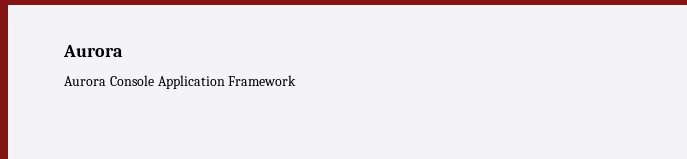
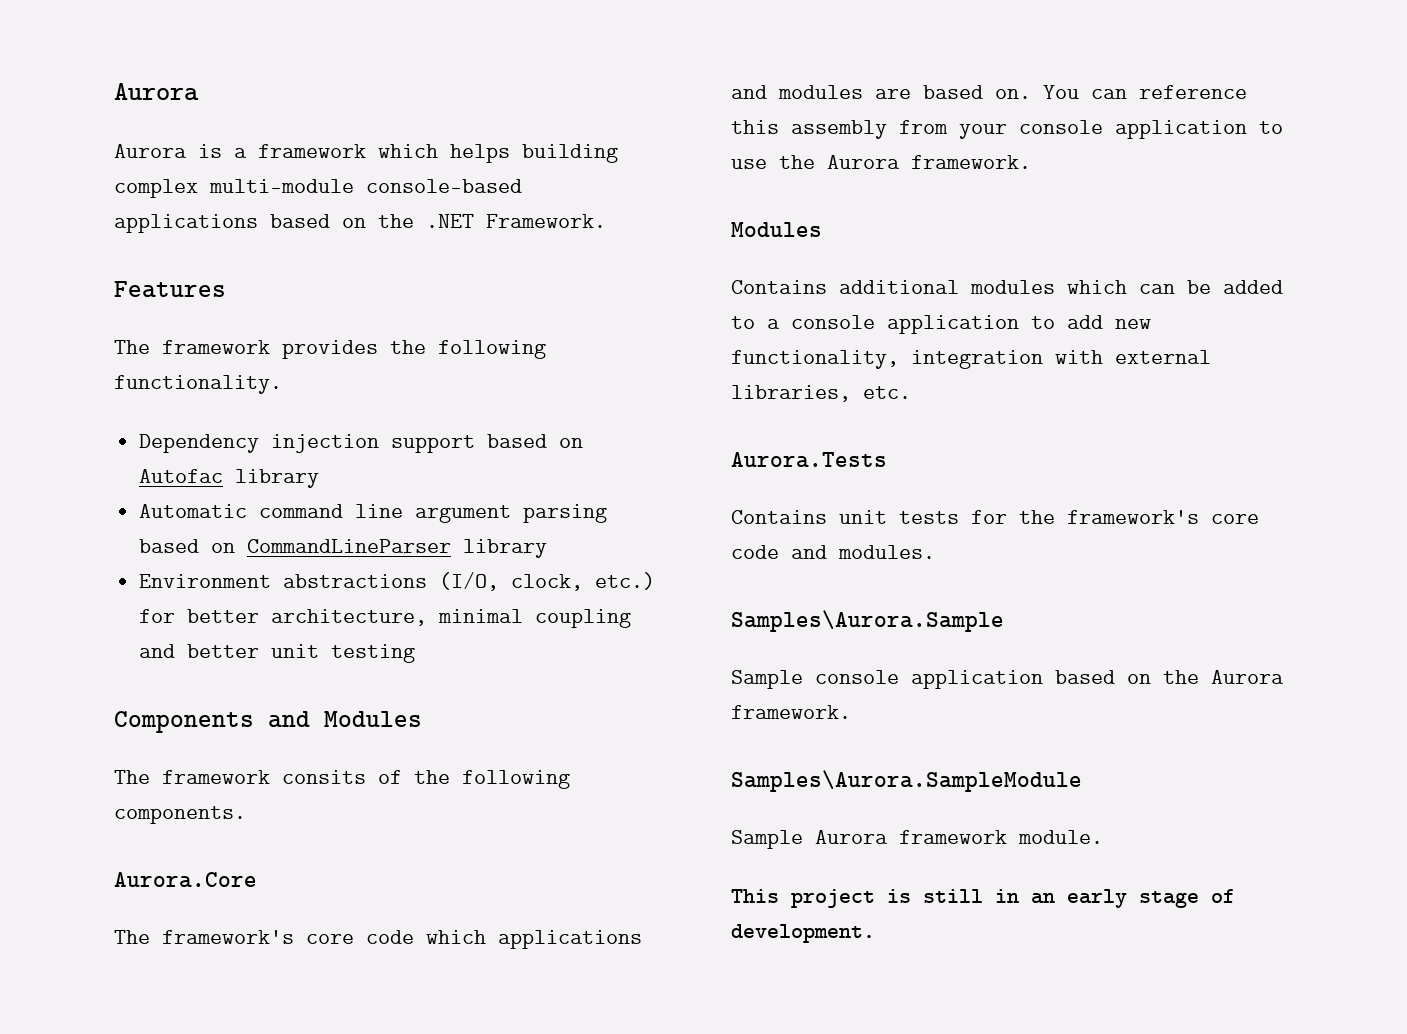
- Aurora Console Application Framework
+ Aurora is a framework which helps building complex multi-module console-based applications based on the .NET Framework.
+ Features
+ The framework provides the following functionality.
+ Dependency injection support based on Autofac library
+ Automatic command line argument parsing based on CommandLineParser library
+ Environment abstractions (I/O, clock, etc.) for better architecture, minimal coupling and better unit testing
+ Components and Modules
+ The framework consits of the following components.
+ Aurora.Core
+ The framework's core code which applications and modules are based on. You can reference this assembly from your console application to use the Aurora framework.
+ Modules
+ Contains additional modules which can be added to a console application to add new functionality, integration with external libraries, etc.
+ Aurora.Tests
+ Contains unit tests for the framework's core code and modules.
+ Samples\Aurora.Sample
+ Sample console application based on the Aurora framework.
+ Samples\Aurora.SampleModule
+ Sample Aurora framework module.
+ This project is still in an early stage of development.

